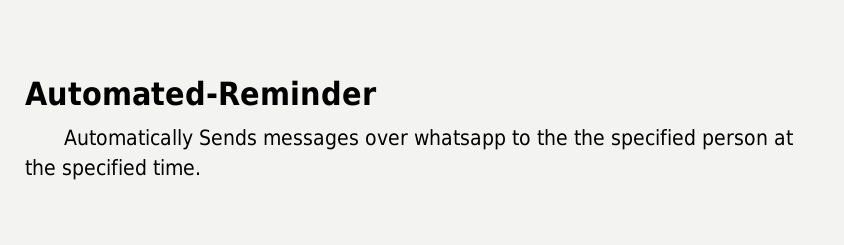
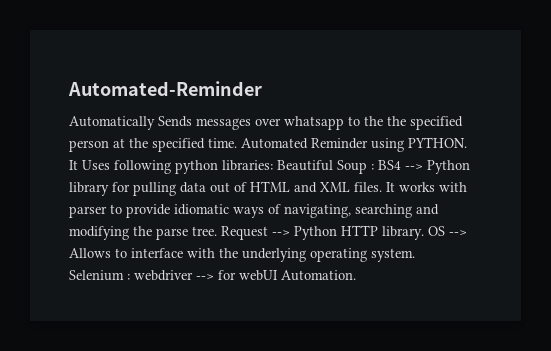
+ Automated Reminder using PYTHON. It Uses following python libraries: Beautiful Soup : BS4 --> Python library for pulling data out of HTML and XML files. It works with parser to provide idiomatic ways of navigating, searching and modifying the parse tree. Request --> Python HTTP library. OS --> Allows to interface with the underlying operating system. Selenium : webdriver --> for webUI Automation.

